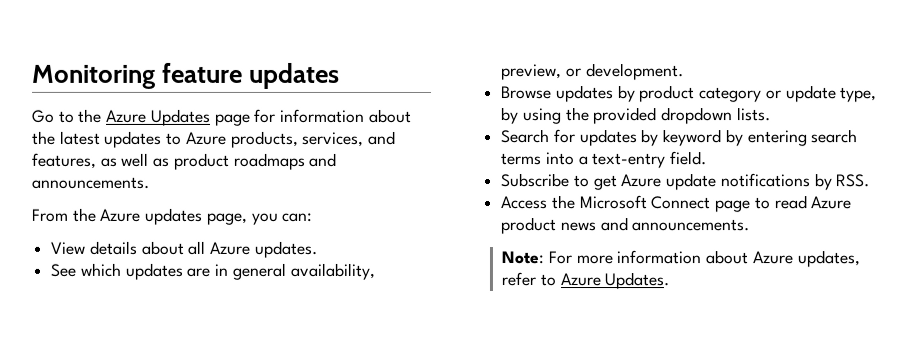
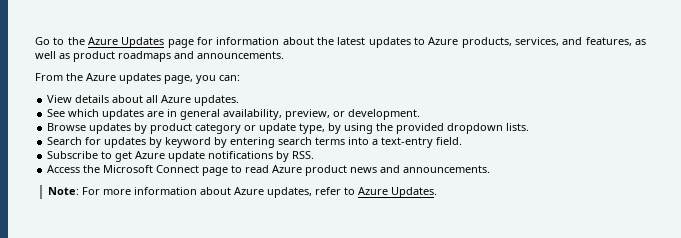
- Monitoring feature updates

